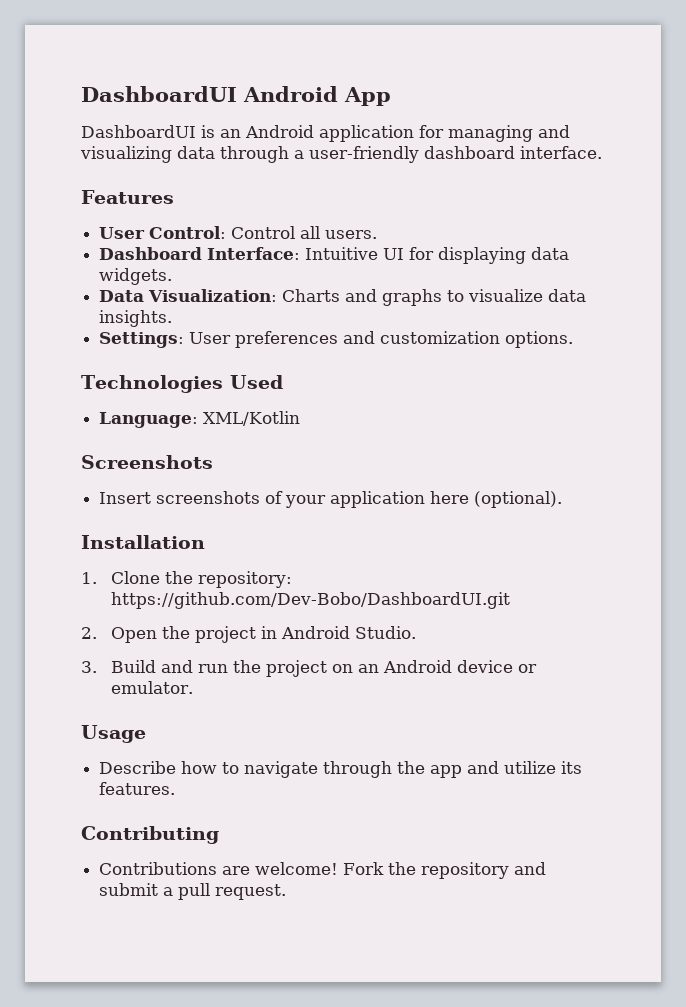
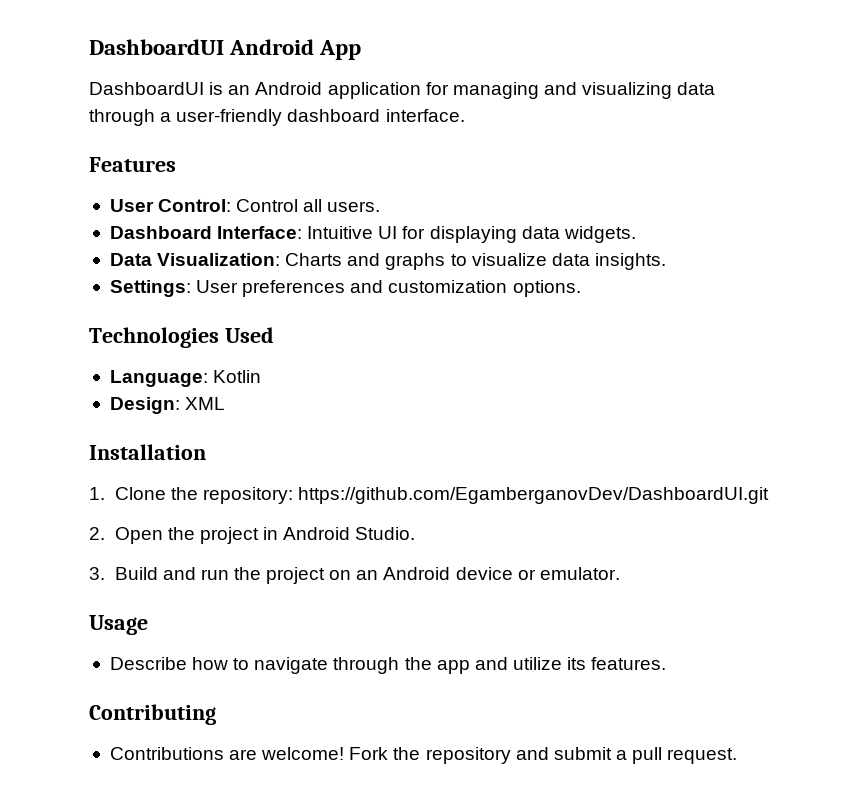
- Language: XML/Kotlin
- Screenshots
- Insert screenshots of your application here (optional).
+ Language: Kotlin
+ Design: XML
- 1. Clone the repository: https://github.com/Dev-Bobo/DashboardUI.git
+ 1. Clone the repository: https://github.com/EgamberganovDev/DashboardUI.git

